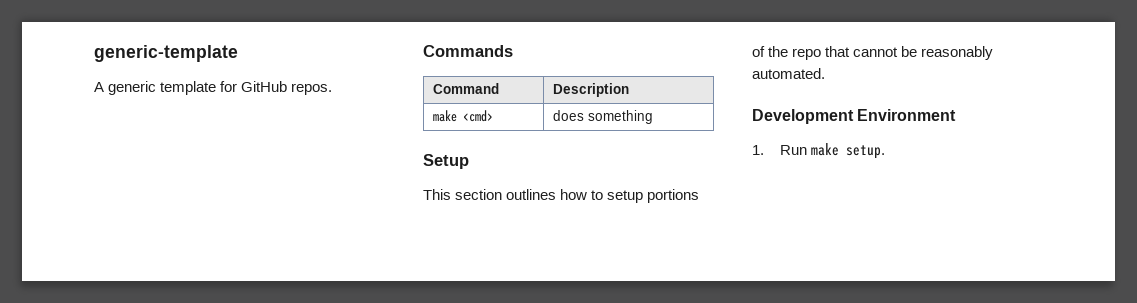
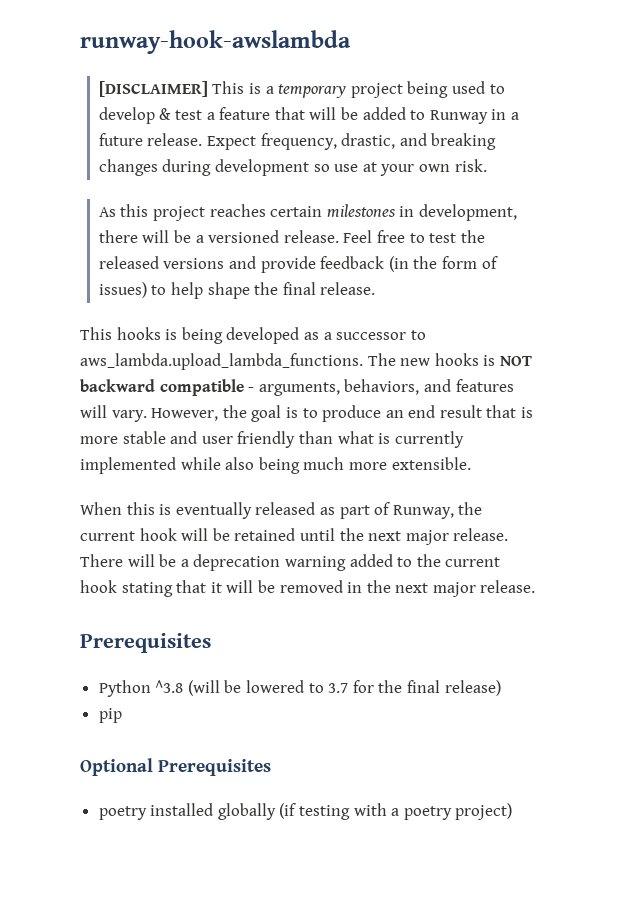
- generic-template
- A generic template for GitHub repos.
- Commands
- Command | Description
- make <cmd> | does something
- Setup
- This section outlines how to setup portions of the repo that cannot be reasonably automated.
- Development Environment
- 1. Run make setup.
+ runway-hook-awslambda
+ [DISCLAIMER] This is a temporary project being used to develop & test a feature that will be added to Runway in a future release. Expect frequency, drastic, and breaking changes during development so use at your own risk.
+ As this project reaches certain milestones in development, there will be a versioned release. Feel free to test the released versions and provide feedback (in the form of issues) to help shape the final release.
+ This hooks is being developed as a successor to aws_lambda.upload_lambda_functions. The new hooks is NOT backward compatible - arguments, behaviors, and features will vary. However, the goal is to produce an end result that is more stable and user friendly than what is currently implemented while also being much more extensible.
+ When this is eventually released as part of Runway, the current hook will be retained until the next major release. There will be a deprecation warning added to the current hook stating that it will be removed in the next major release.
+ Prerequisites
+ Python ^3.8 (will be lowered to 3.7 for the final release)
+ pip
+ Optional Prerequisites
+ poetry installed globally (if testing with a poetry project)

